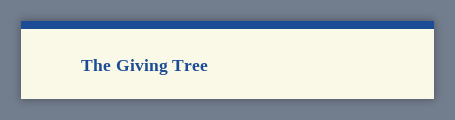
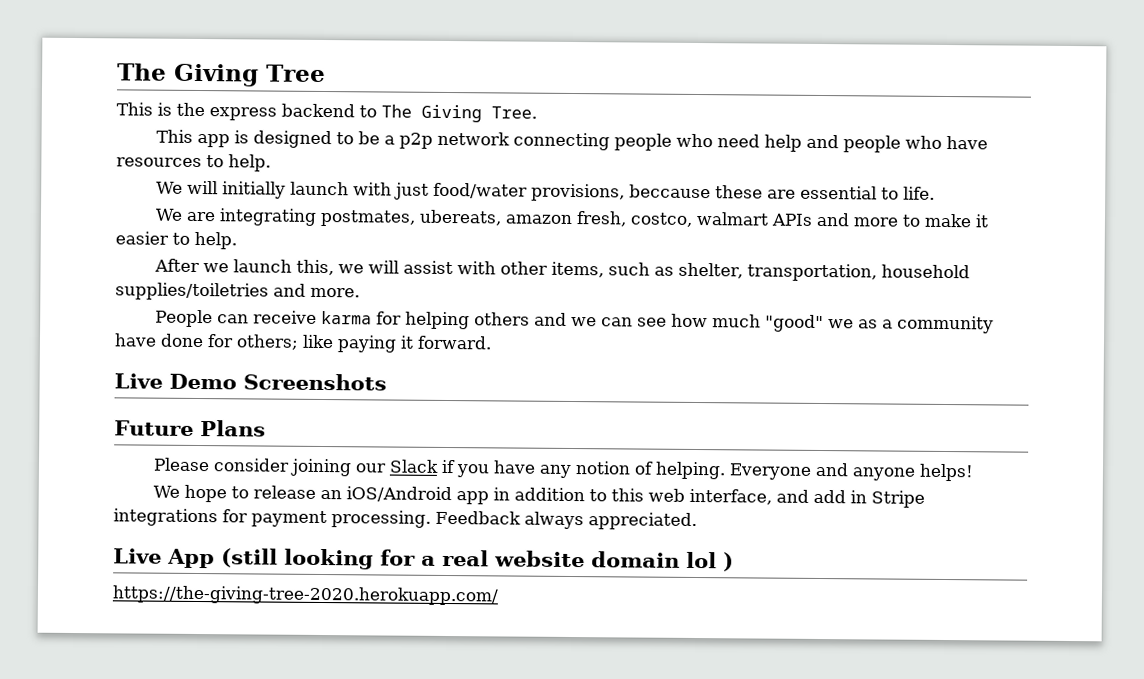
+ This is the express backend to The Giving Tree.
+ This app is designed to be a p2p network connecting people who need help and people who have resources to help.
+ We will initially launch with just food/water provisions, beccause these are essential to life.
+ We are integrating postmates, ubereats, amazon fresh, costco, walmart APIs and more to make it easier to help.
+ After we launch this, we will assist with other items, such as shelter, transportation, household supplies/toiletries and more.
+ People can receive karma for helping others and we can see how much "good" we as a community have done for others; like paying it forward.
+ Live Demo Screenshots
+ Future Plans
+ Please consider joining our Slack if you have any notion of helping. Everyone and anyone helps!
+ We hope to release an iOS/Android app in addition to this web interface, and add in Stripe integrations for payment processing. Feedback always appreciated.
+ Live App (still looking for a real website domain lol )
+ https://the-giving-tree-2020.herokuapp.com/

